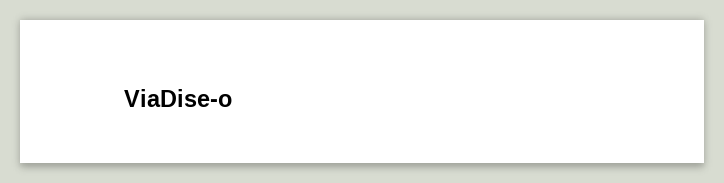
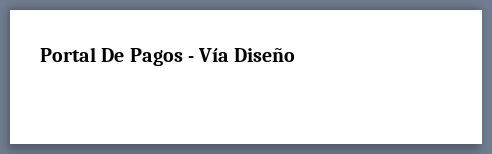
- ViaDise-o
+ Portal De Pagos - Vía Diseño

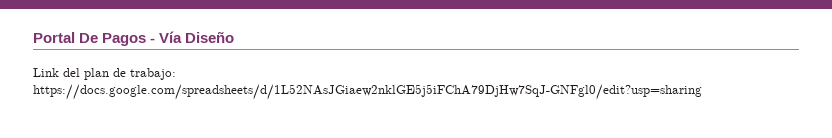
+ Link del plan de trabajo: https://docs.google.com/spreadsheets/d/1L52NAsJGiaew2nklGE5j5iFChA79DjHw7SqJ-GNFgl0/edit?usp=sharing

